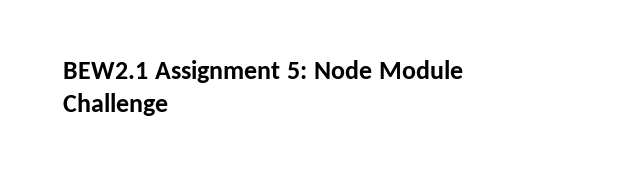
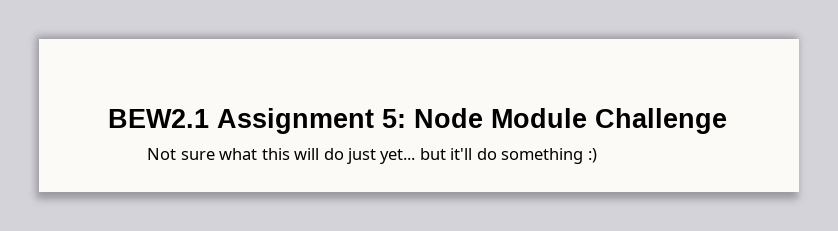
+ Not sure what this will do just yet... but it'll do something :)

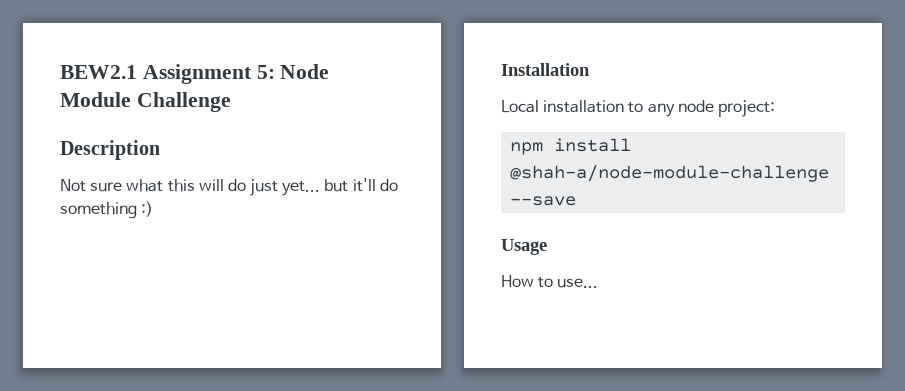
+ Description
+ Installation
+ Local installation to any node project:
+ npm install @shah-a/node-module-challenge --save
+ Usage
+ How to use...

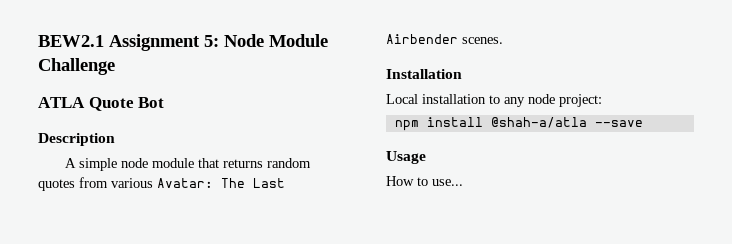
+ ATLA Quote Bot
  Description
- Not sure what this will do just yet... but it'll do something :)
+ A simple node module that returns random quotes from various Avatar: The Last Airbender scenes.
- npm install @shah-a/node-module-challenge --save
+ npm install @shah-a/atla --save

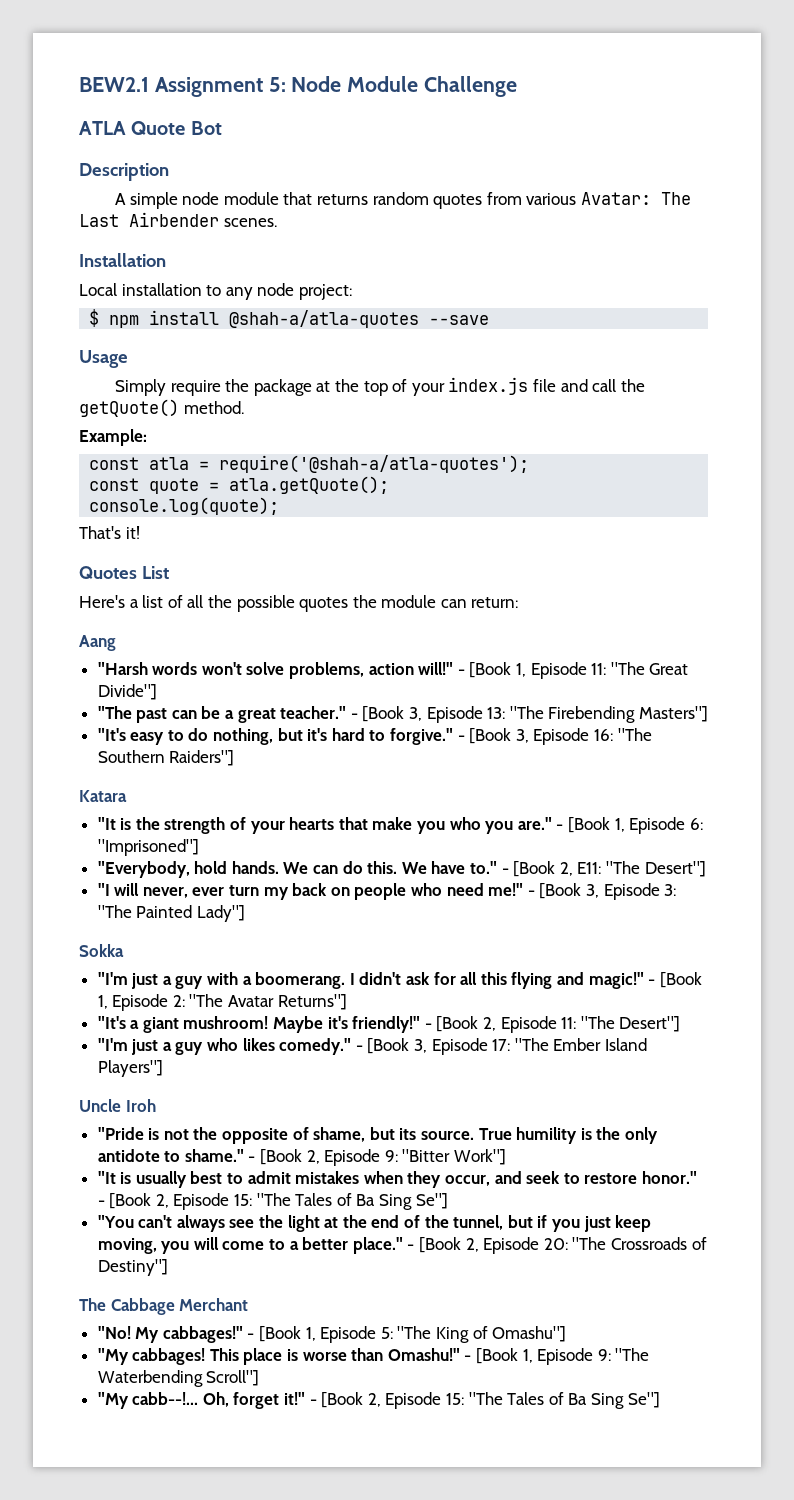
- npm install @shah-a/atla --save
+ $ npm install @shah-a/atla-quotes --save
- How to use...
+ Simply require the package at the top of your index.js file and call the getQuote() method.
+ Example:
+ const atla = require('@shah-a/atla-quotes');
+ const quote = atla.getQuote();
+ console.log(quote);
+ That's it!
+ Quotes List
+ Here's a list of all the possible quotes the module can return:
+ Aang
+ "Harsh words won't solve problems, action will!" - [Book 1, Episode 11: "The Great Divide"]
+ "The past can be a great teacher." - [Book 3, Episode 13: "The Firebending Masters"]
+ "It's easy to do nothing, but it's hard to forgive." - [Book 3, Episode 16: "The Southern Raiders"]
+ Katara
+ "It is the strength of your hearts that make you who you are." - [Book 1, Episode 6: "Imprisoned"]
+ "Everybody, hold hands. We can do this. We have to." - [Book 2, E11: "The Desert"]
+ "I will never, ever turn my back on people who need me!" - [Book 3, Episode 3: "The Painted Lady"]
+ Sokka
+ "I'm just a guy with a boomerang. I didn't ask for all this flying and magic!" - [Book 1, Episode 2: "The Avatar Returns"]
+ "It's a giant mushroom! Maybe it's friendly!" - [Book 2, Episode 11: "The Desert"]
+ "I'm just a guy who likes comedy." - [Book 3, Episode 17: "The Ember Island Players"]
+ Uncle Iroh
+ "Pride is not the opposite of shame, but its source. True humility is the only antidote to shame." - [Book 2, Episode 9: "Bitter Work"]
+ "It is usually best to admit mistakes when they occur, and seek to restore honor." - [Book 2, Episode 15: "The Tales of Ba Sing Se"]
+ "You can't always see the light at the end of the tunnel, but if you just keep moving, you will come to a better place." - [Book 2, Episode 20: "The Crossroads of Destiny"]
+ The Cabbage Merchant
+ "No! My cabbages!" - [Book 1, Episode 5: "The King of Omashu"]
+ "My cabbages! This place is worse than Omashu!" - [Book 1, Episode 9: "The Waterbending Scroll"]
+ "My cabb--!... Oh, forget it!" - [Book 2, Episode 15: "The Tales of Ba Sing Se"]

